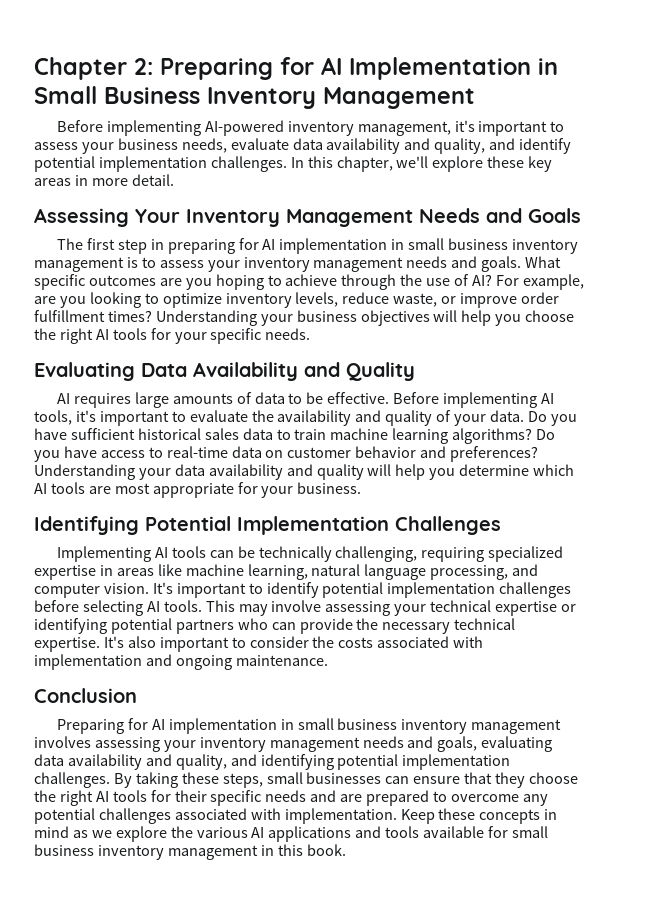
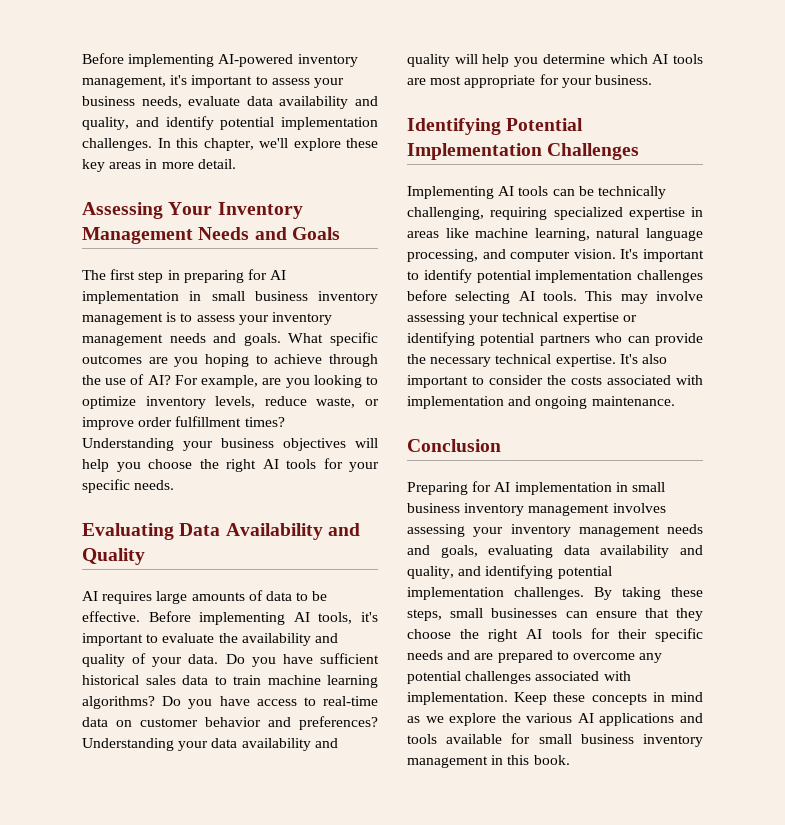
- Chapter 2: Preparing for AI Implementation in Small Business Inventory Management

